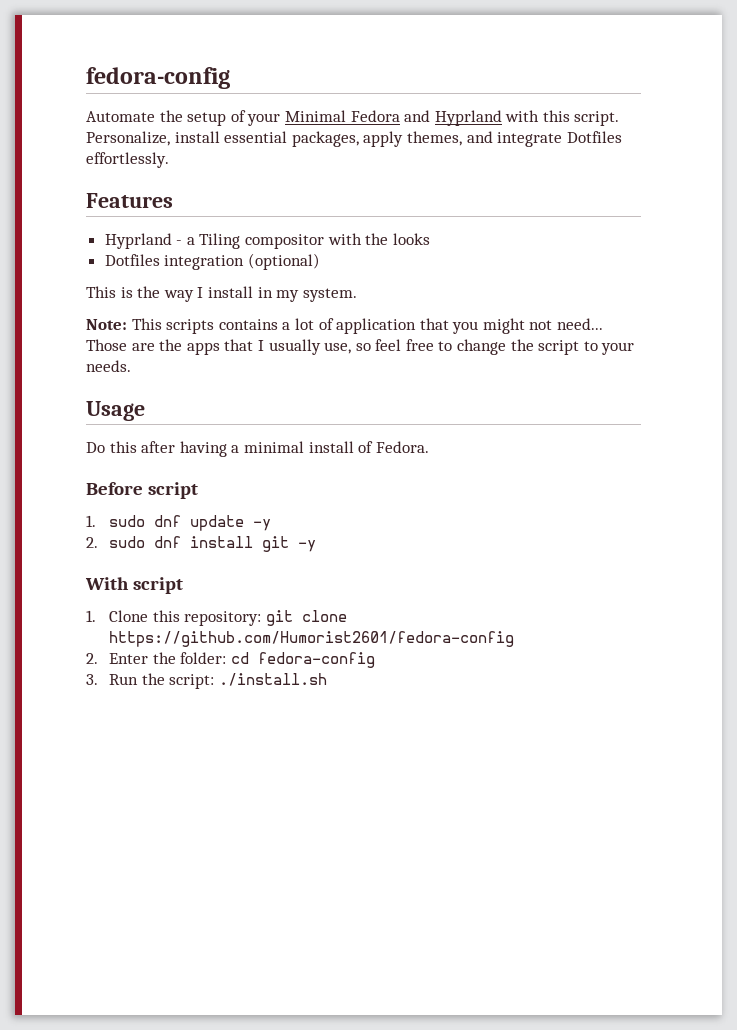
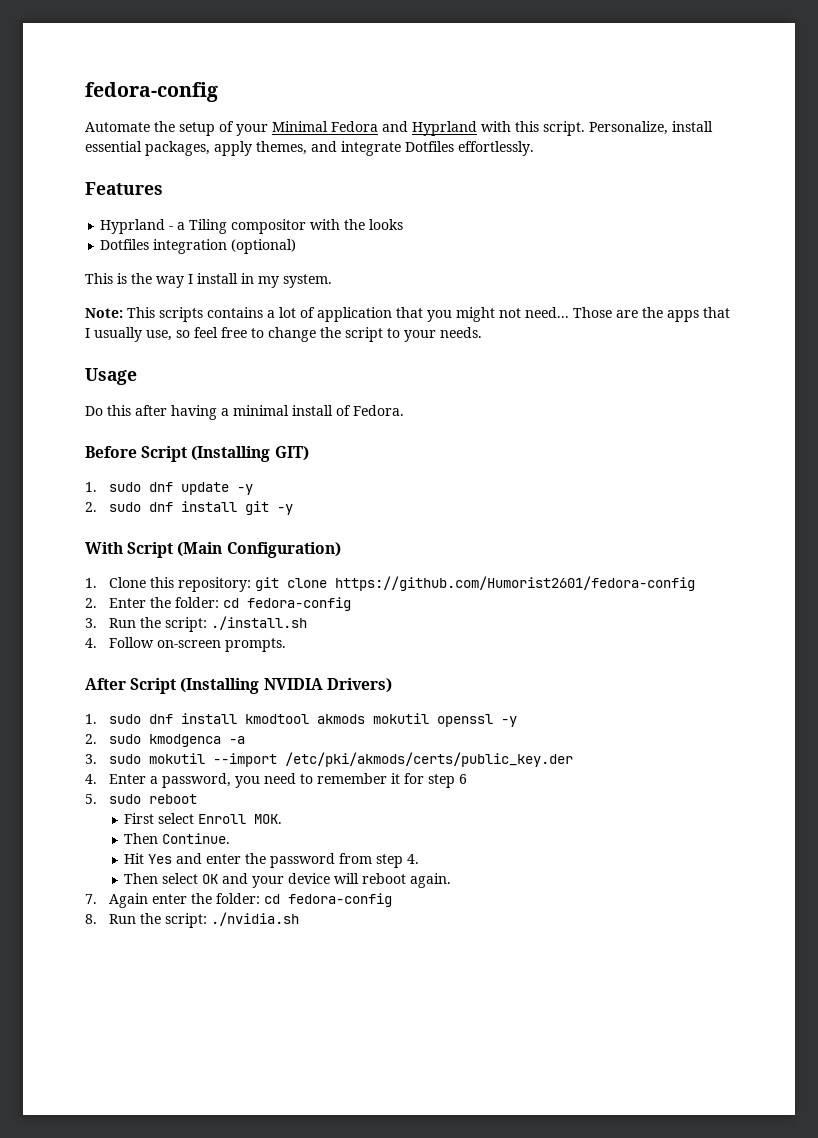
- Before script
+ Before Script (Installing GIT)
- With script
+ With Script (Main Configuration)
+ 4. Follow on-screen prompts.
+ After Script (Installing NVIDIA Drivers)
+ 1. sudo dnf install kmodtool akmods mokutil openssl -y
+ 2. sudo kmodgenca -a
+ 3. sudo mokutil --import /etc/pki/akmods/certs/public_key.der
+ 4. Enter a password, you need to remember it for step 6
+ 5. sudo reboot
+ First select Enroll MOK.
+ Then Continue.
+ Hit Yes and enter the password from step 4.
+ Then select OK and your device will reboot again.
+ 7. Again enter the folder: cd fedora-config
+ 8. Run the script: ./nvidia.sh

